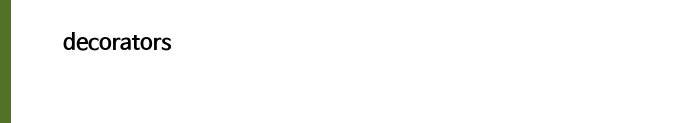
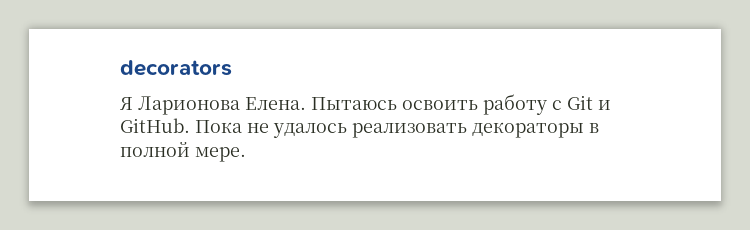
+ Я Ларионова Елена. Пытаюсь освоить работу с Git и GitHub. Пока не удалось реализовать декораторы в полной мере.

